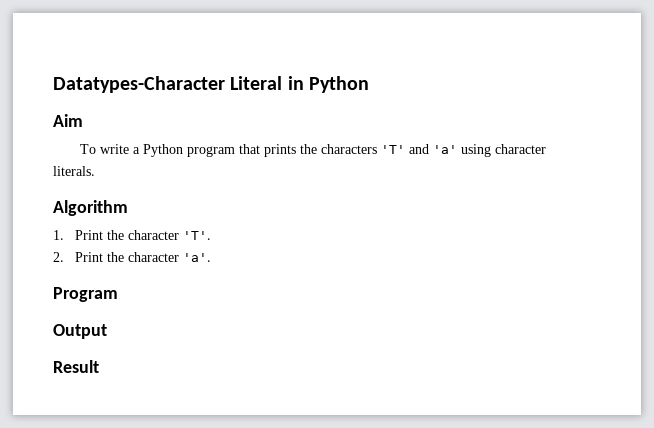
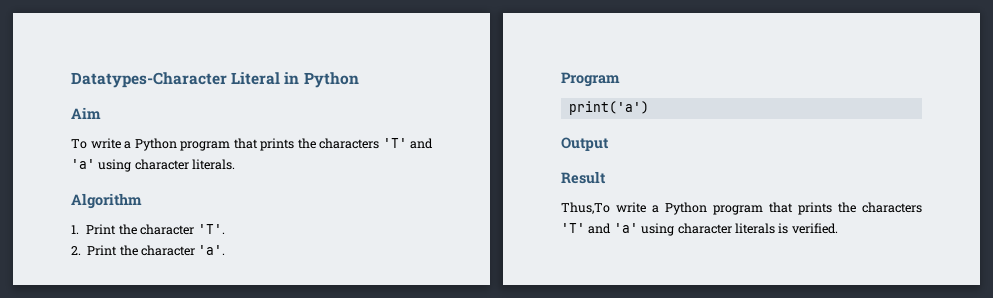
+ print('a')
+ Thus,To write a Python program that prints the characters 'T' and 'a' using character literals is verified.

